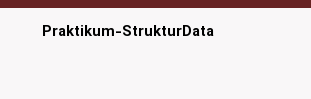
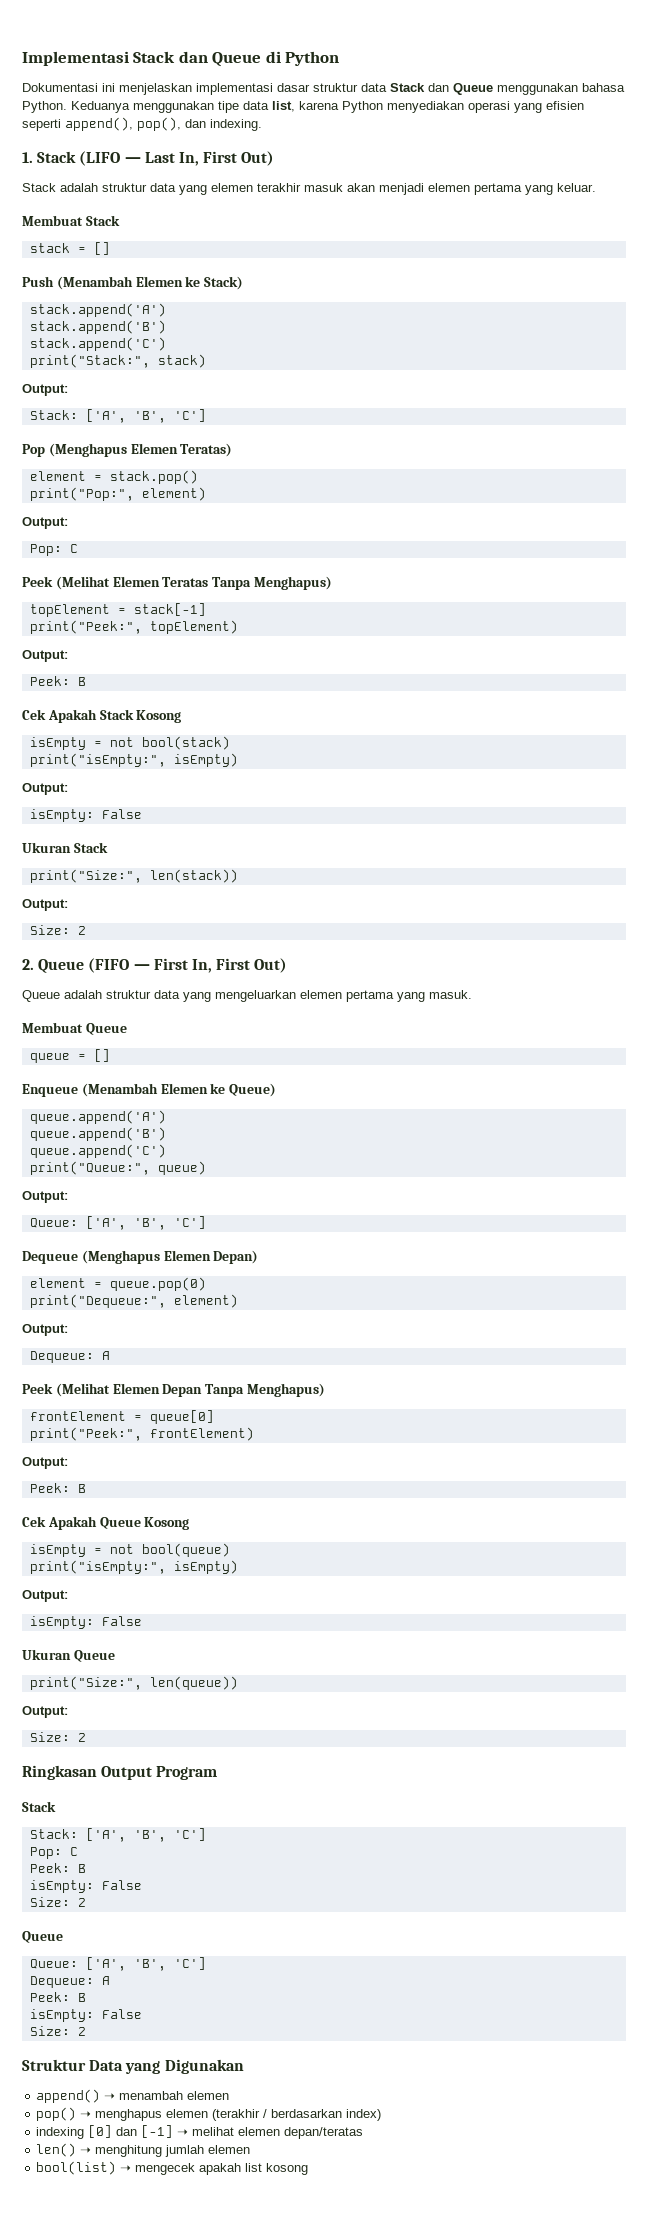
- Praktikum-StrukturData
+ Implementasi Stack dan Queue di Python
+ Dokumentasi ini menjelaskan implementasi dasar struktur data Stack dan Queue menggunakan bahasa Python. Keduanya menggunakan tipe data list, karena Python menyediakan operasi yang efisien seperti append(), pop(), dan indexing.
+ 1. Stack (LIFO — Last In, First Out)
+ Stack adalah struktur data yang elemen terakhir masuk akan menjadi elemen pertama yang keluar.
+ Membuat Stack
+ stack = []
+ Push (Menambah Elemen ke Stack)
+ stack.append('A')
+ stack.append('B')
+ stack.append('C')
+ print("Stack:", stack)
+ Output:
+ Stack: ['A', 'B', 'C']
+ Pop (Menghapus Elemen Teratas)
+ element = stack.pop()
+ print("Pop:", element)
+ Output:
+ Pop: C
+ Peek (Melihat Elemen Teratas Tanpa Menghapus)
+ topElement = stack[-1]
+ print("Peek:", topElement)
+ Output:
+ Peek: B
+ Cek Apakah Stack Kosong
+ isEmpty = not bool(stack)
+ print("isEmpty:", isEmpty)
+ Output:
+ isEmpty: False
+ Ukuran Stack
+ print("Size:", len(stack))
+ Output:
+ Size: 2
+ 2. Queue (FIFO — First In, First Out)
+ Queue adalah struktur data yang mengeluarkan elemen pertama yang masuk.
+ Membuat Queue
+ queue = []
+ Enqueue (Menambah Elemen ke Queue)
+ queue.append('A')
+ queue.append('B')
+ queue.append('C')
+ print("Queue:", queue)
+ Output:
+ Queue: ['A', 'B', 'C']
+ Dequeue (Menghapus Elemen Depan)
+ element = queue.pop(0)
+ print("Dequeue:", element)
+ Output:
+ Dequeue: A
+ Peek (Melihat Elemen Depan Tanpa Menghapus)
+ frontElement = queue[0]
+ print("Peek:", frontElement)
+ Output:
+ Peek: B
+ Cek Apakah Queue Kosong
+ isEmpty = not bool(queue)
+ print("isEmpty:", isEmpty)
+ Output:
+ isEmpty: False
+ Ukuran Queue
+ print("Size:", len(queue))
+ Output:
+ Size: 2
+ Ringkasan Output Program
+ Stack
+ Stack: ['A', 'B', 'C']
+ Pop: C
+ Peek: B
+ isEmpty: False
+ Size: 2
+ Queue
+ Queue: ['A', 'B', 'C']
+ Dequeue: A
+ Peek: B
+ isEmpty: False
+ Size: 2
+ Struktur Data yang Digunakan
+ append() ➝ menambah elemen
+ pop() ➝ menghapus elemen (terakhir / berdasarkan index)
+ indexing [0] dan [-1] ➝ melihat elemen depan/teratas
+ len() ➝ menghitung jumlah elemen
+ bool(list) ➝ mengecek apakah list kosong

